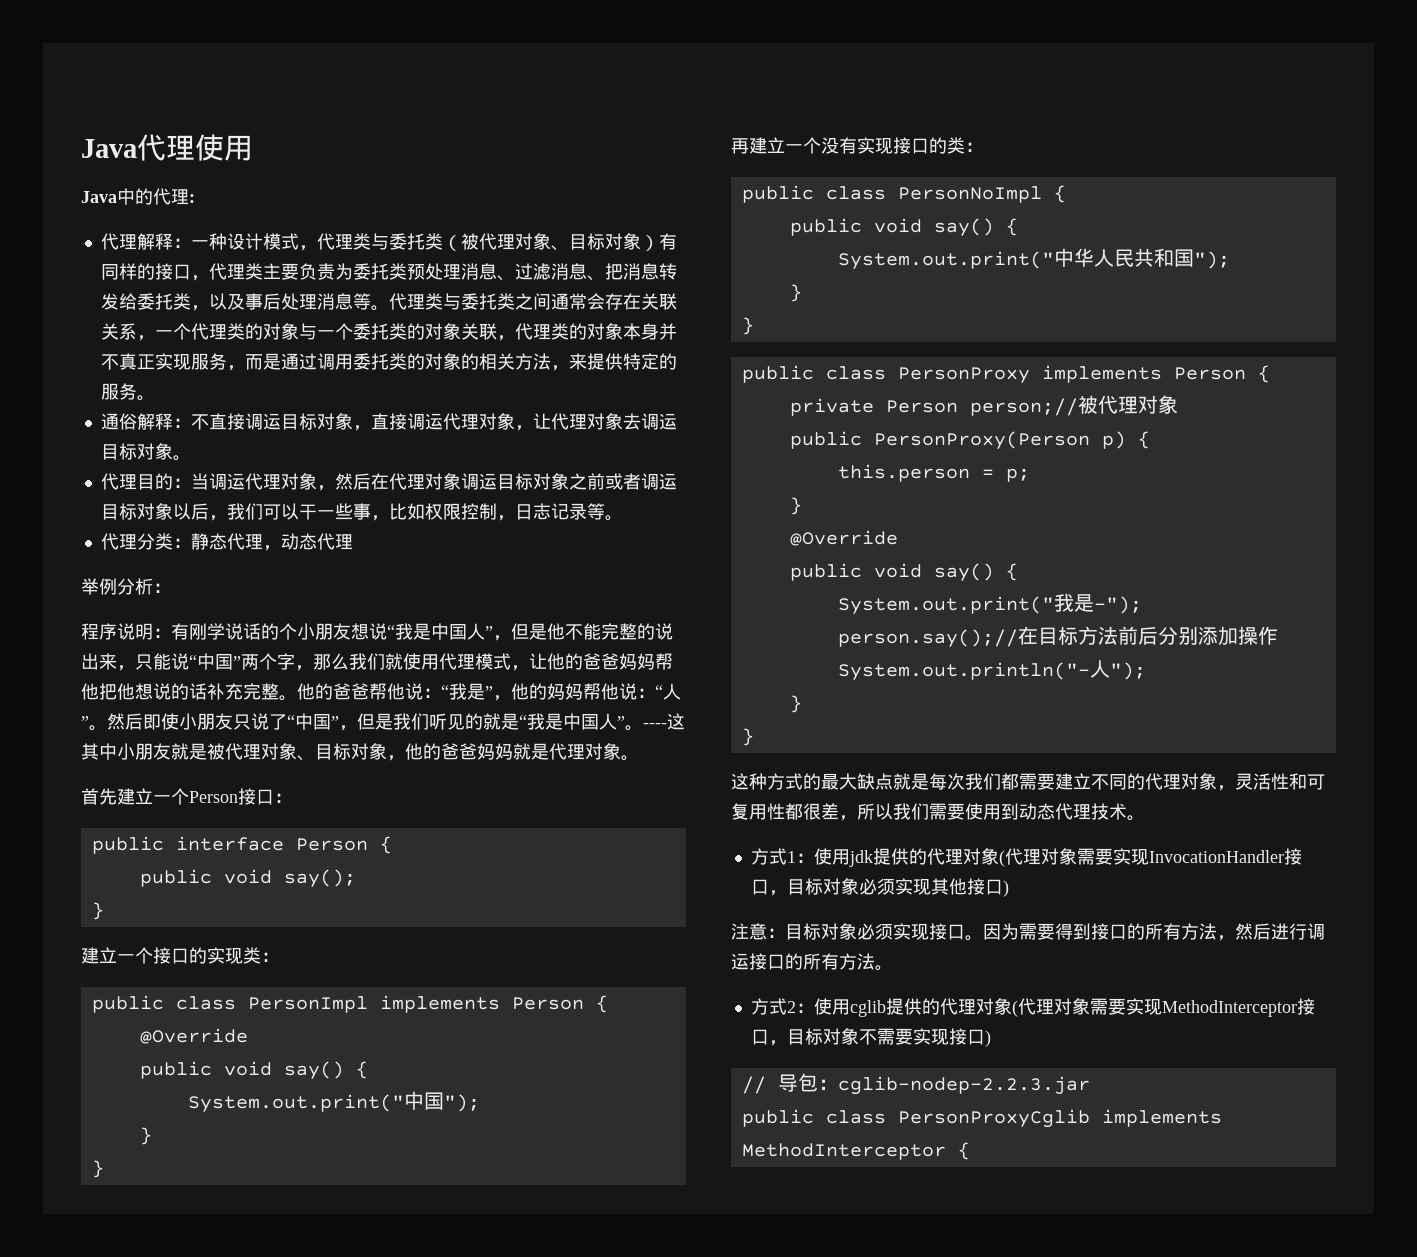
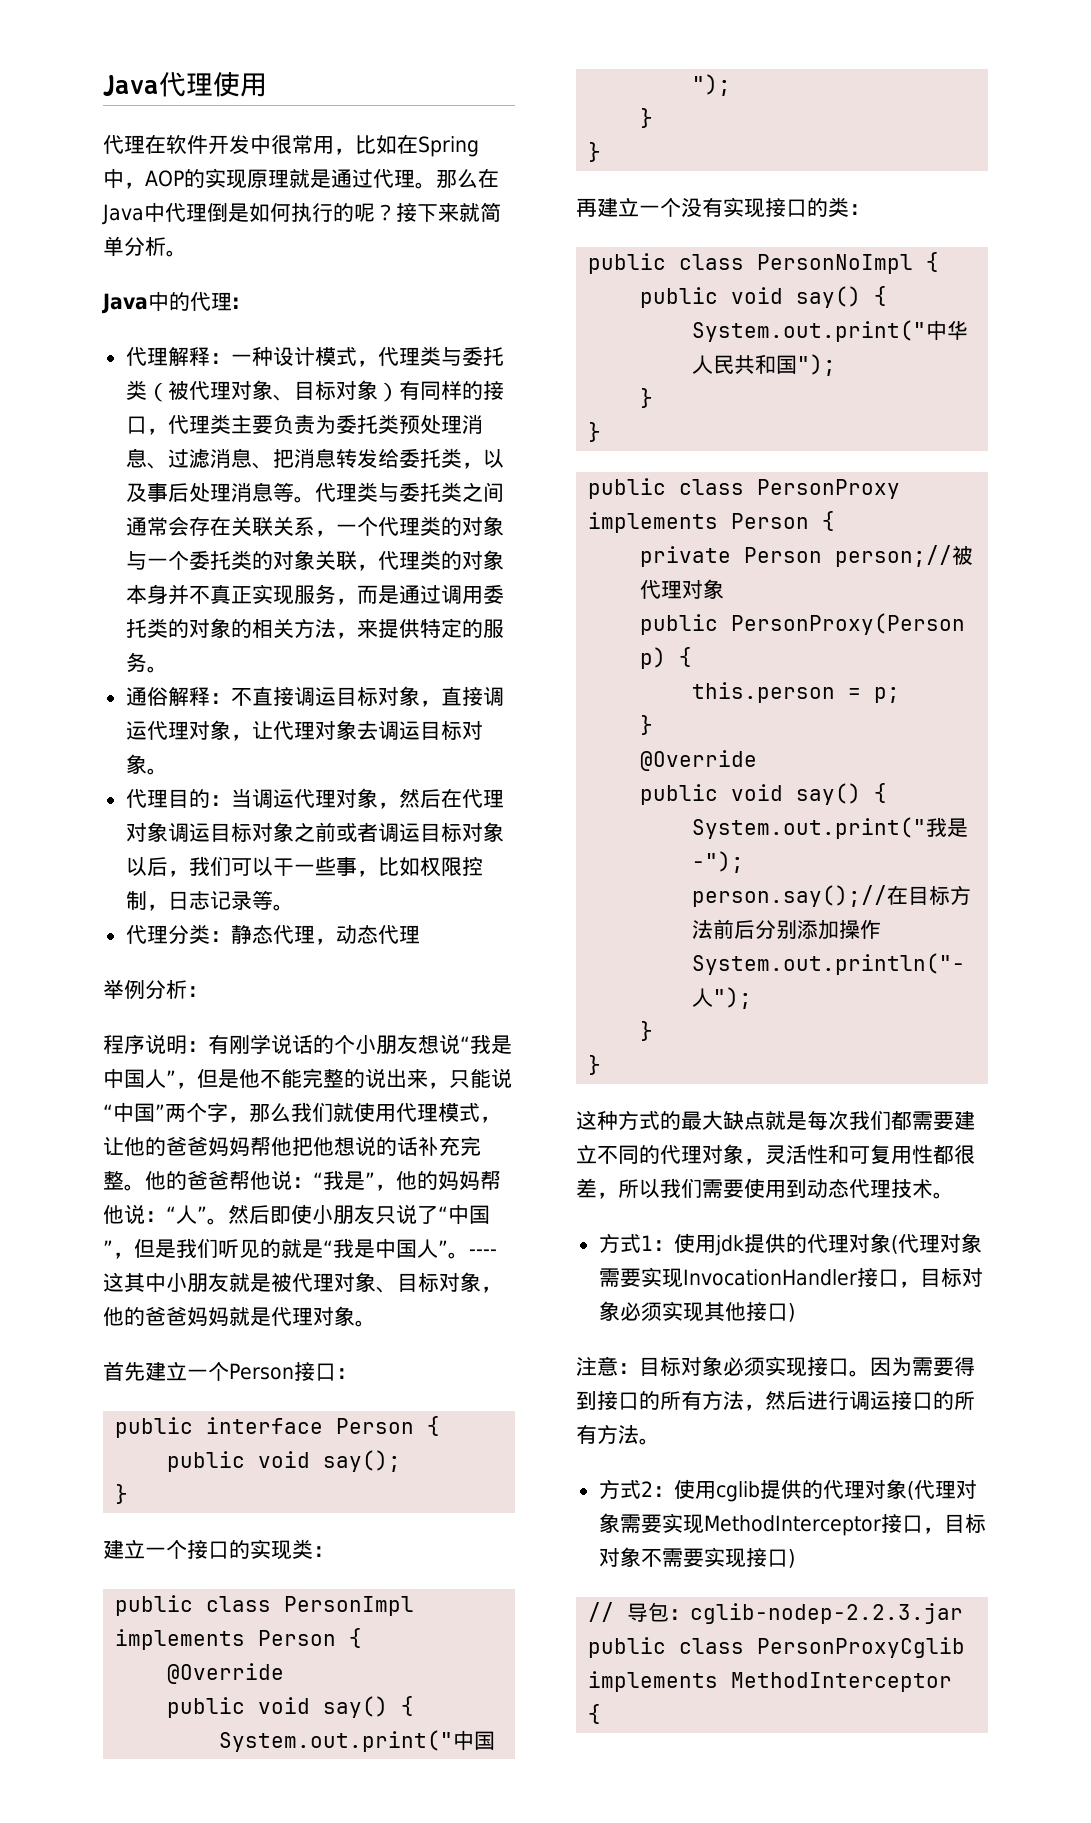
+ 代理在软件开发中很常用，比如在Spring中，AOP的实现原理就是通过代理。那么在Java中代理倒是如何执行的呢？接下来就简单分析。

